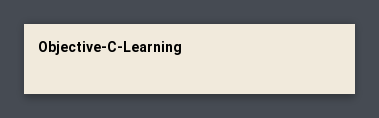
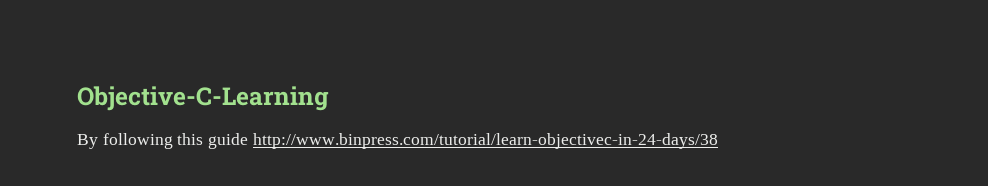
+ By following this guide http://www.binpress.com/tutorial/learn-objectivec-in-24-days/38

